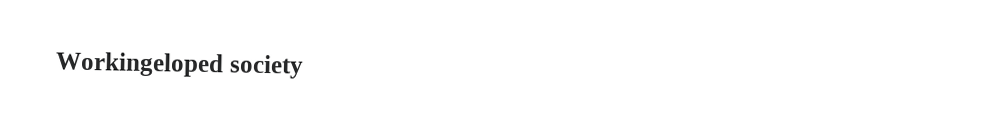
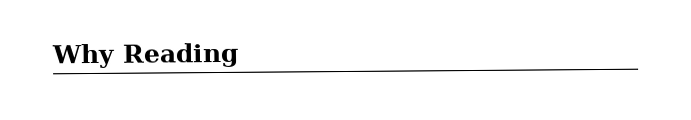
- Workingeloped society
+ Why Reading

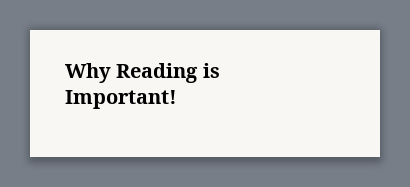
- Why Reading
+ Why Reading is Important!

